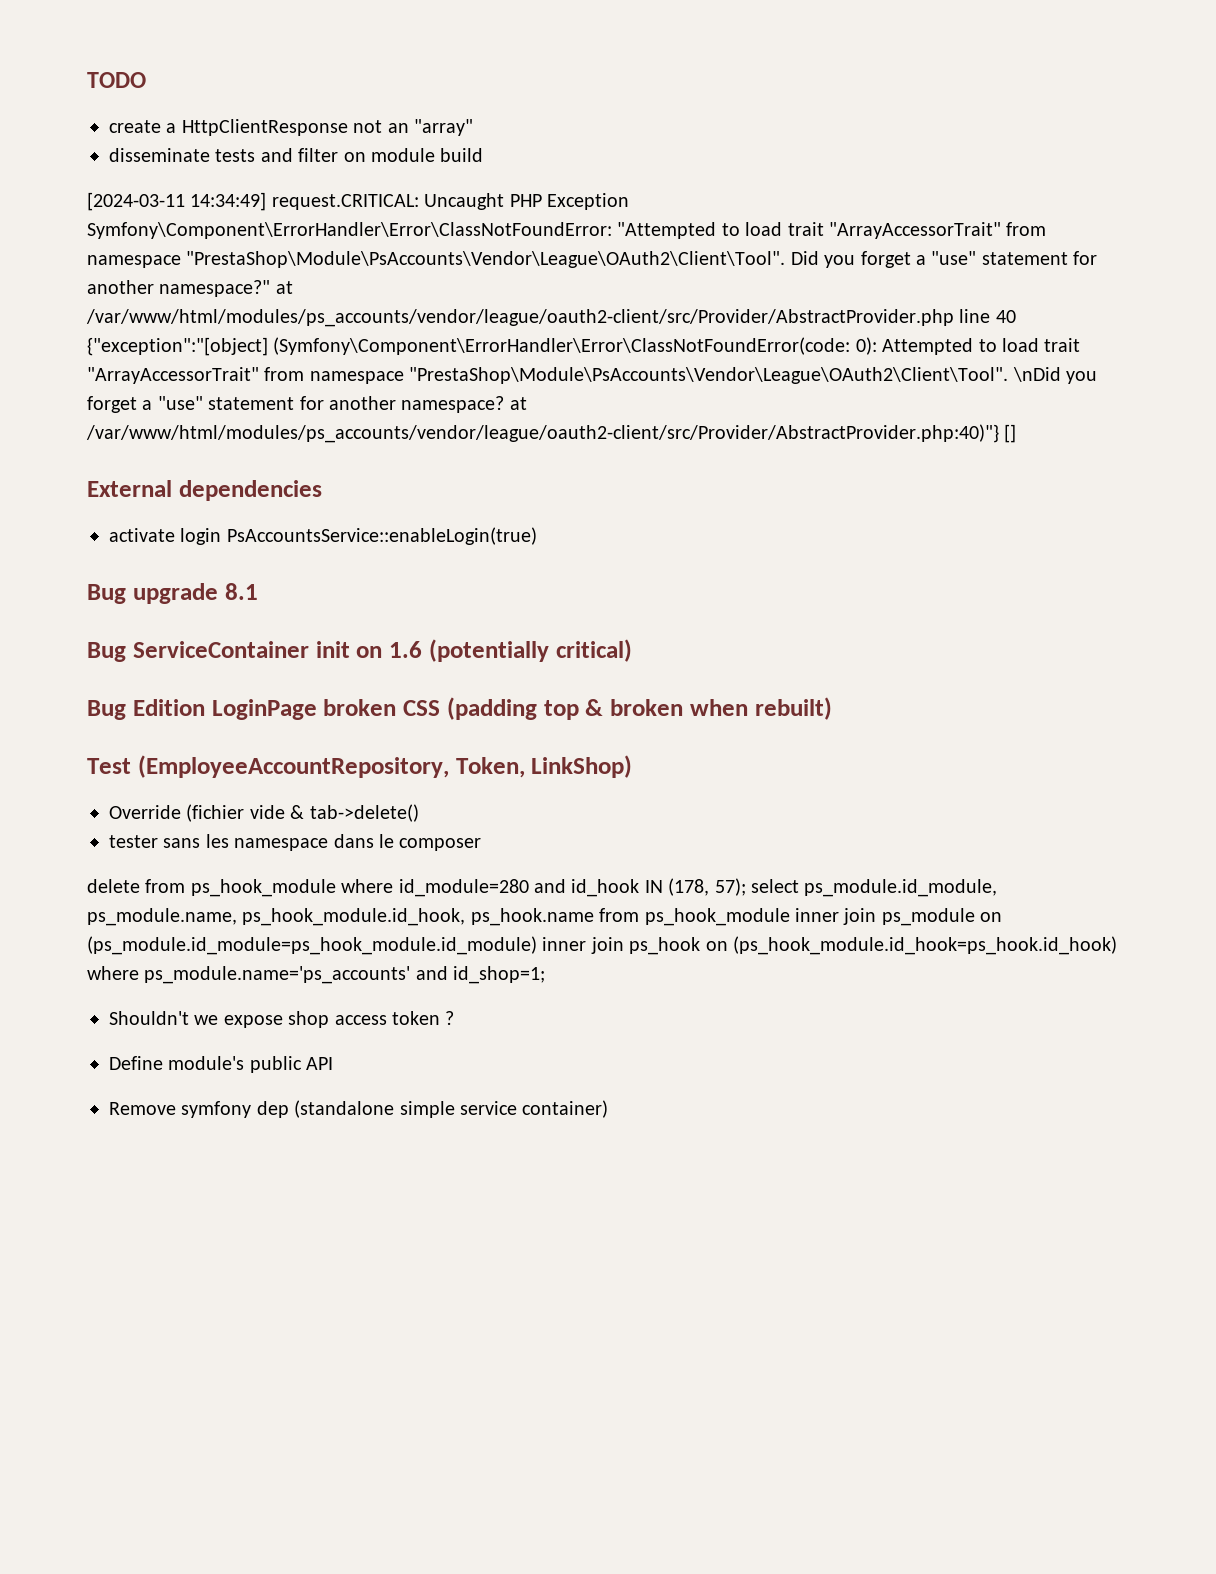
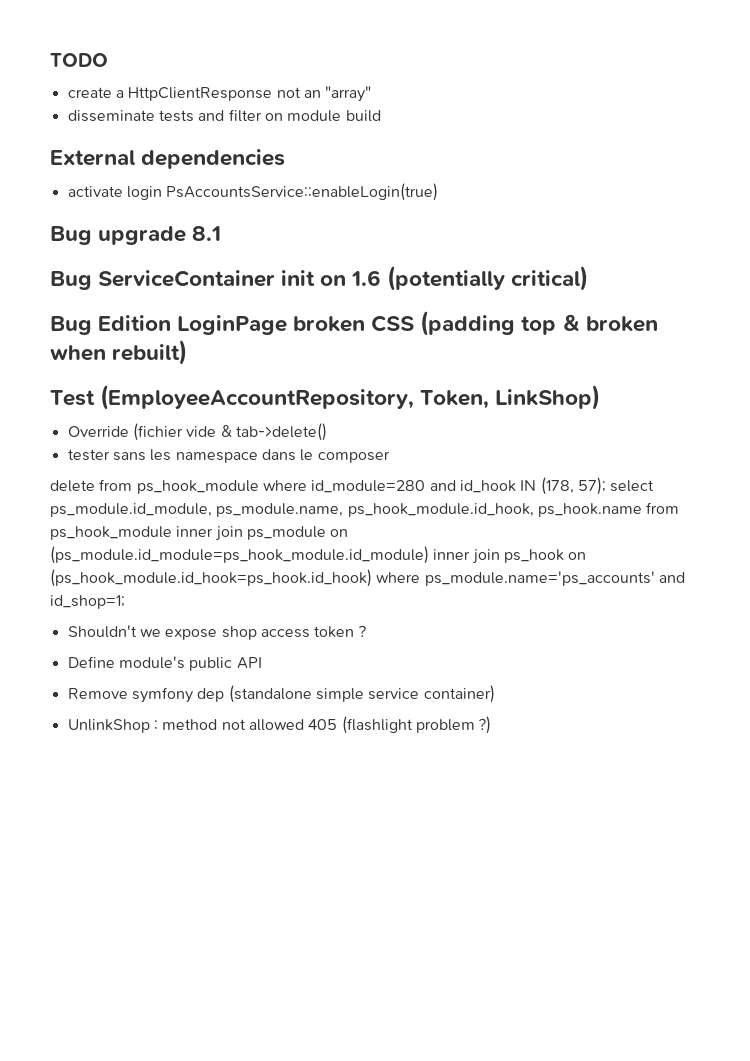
- [2024-03-11 14:34:49] request.CRITICAL: Uncaught PHP Exception Symfony\Component\ErrorHandler\Error\ClassNotFoundError: "Attempted to load trait "ArrayAccessorTrait" from namespace "PrestaShop\Module\PsAccounts\Vendor\League\OAuth2\Client\Tool". Did you forget a "use" statement for another namespace?" at /var/www/html/modules/ps_accounts/vendor/league/oauth2-client/src/Provider/AbstractProvider.php line 40 {"exception":"[object] (Symfony\Component\ErrorHandler\Error\ClassNotFoundError(code: 0): Attempted to load trait "ArrayAccessorTrait" from namespace "PrestaShop\Module\PsAccounts\Vendor\League\OAuth2\Client\Tool". \nDid you forget a "use" statement for another namespace? at /var/www/html/modules/ps_accounts/vendor/league/oauth2-client/src/Provider/AbstractProvider.php:40)"} []
+ UnlinkShop : method not allowed 405 (flashlight problem ?)

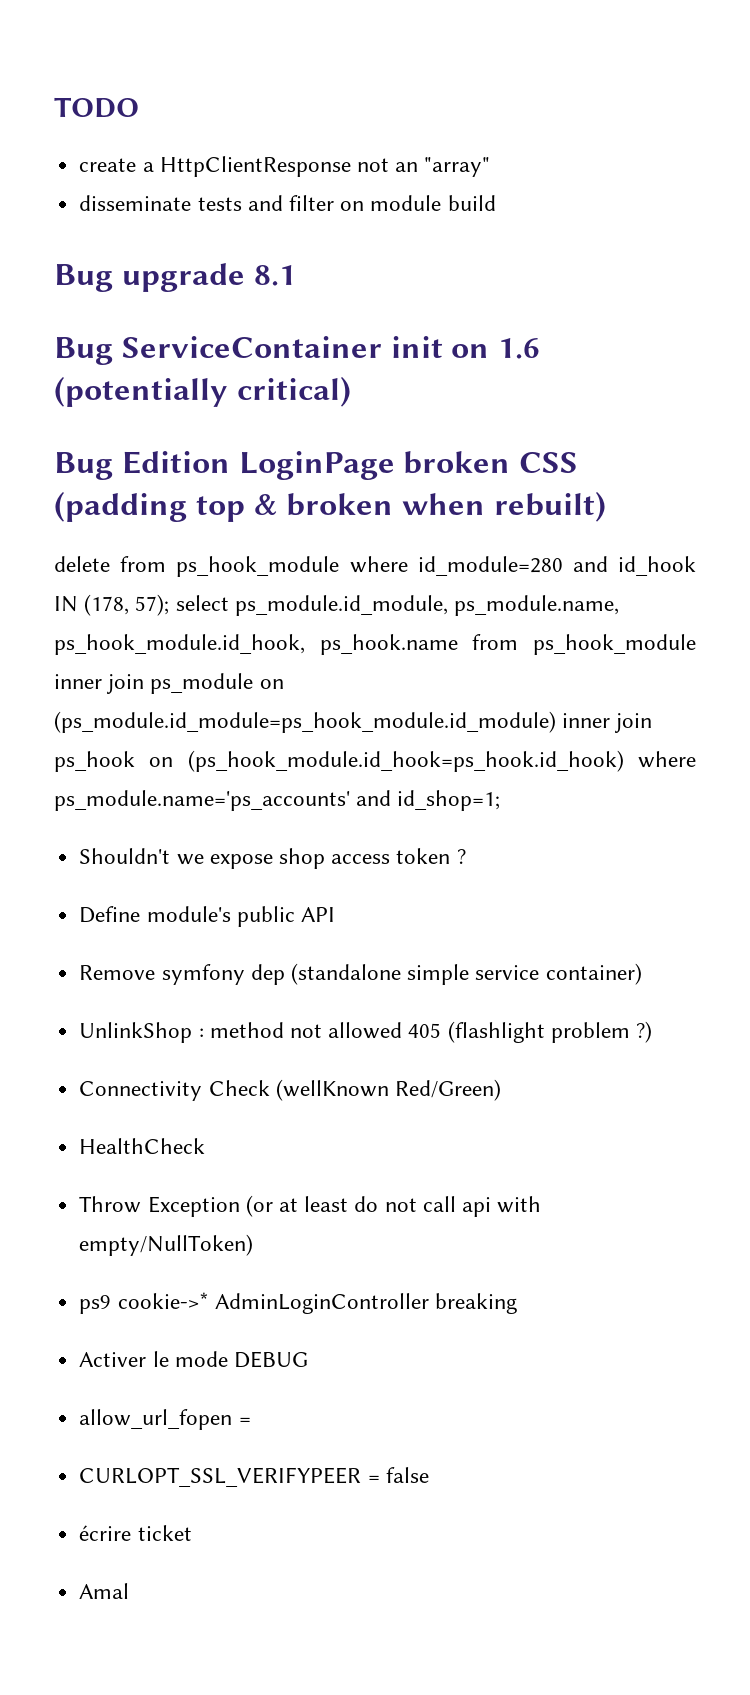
- External dependencies
- activate login PsAccountsService::enableLogin(true)
- Test (EmployeeAccountRepository, Token, LinkShop)
- Override (fichier vide & tab->delete()
- tester sans les namespace dans le composer
+ Connectivity Check (wellKnown Red/Green)
+ HealthCheck
+ Throw Exception (or at least do not call api with empty/NullToken)
+ ps9 cookie->* AdminLoginController breaking
+ Activer le mode DEBUG
+ allow_url_fopen =
+ CURLOPT_SSL_VERIFYPEER = false
+ écrire ticket
+ Amal

